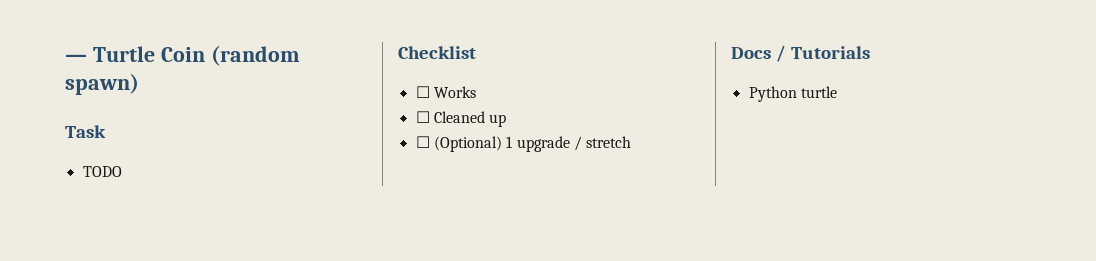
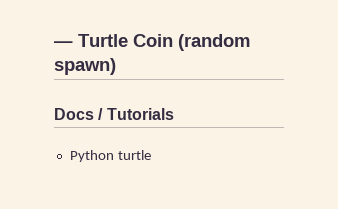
- Task
- TODO
- Checklist
- ☐ Works
- ☐ Cleaned up
- ☐ (Optional) 1 upgrade / stretch

